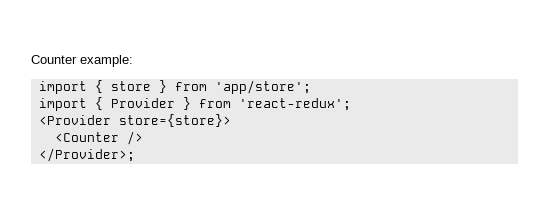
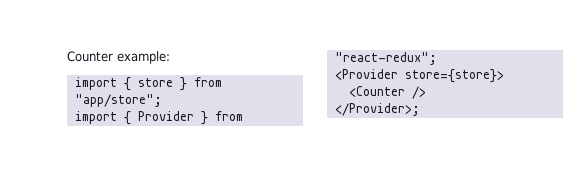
- import { store } from 'app/store';
+ import { store } from "app/store";
- import { Provider } from 'react-redux';
+ import { Provider } from "react-redux";

